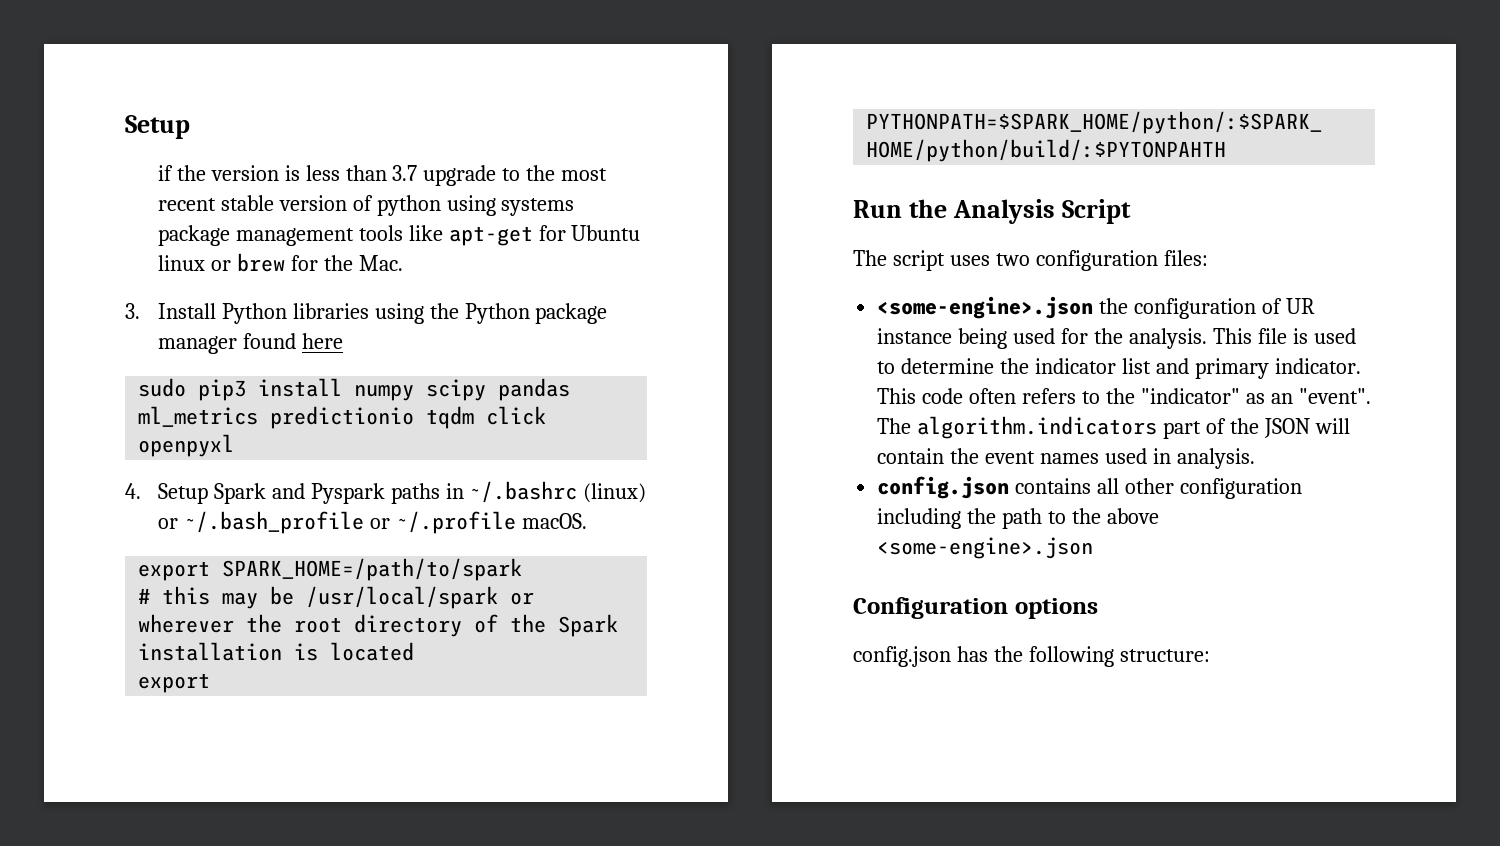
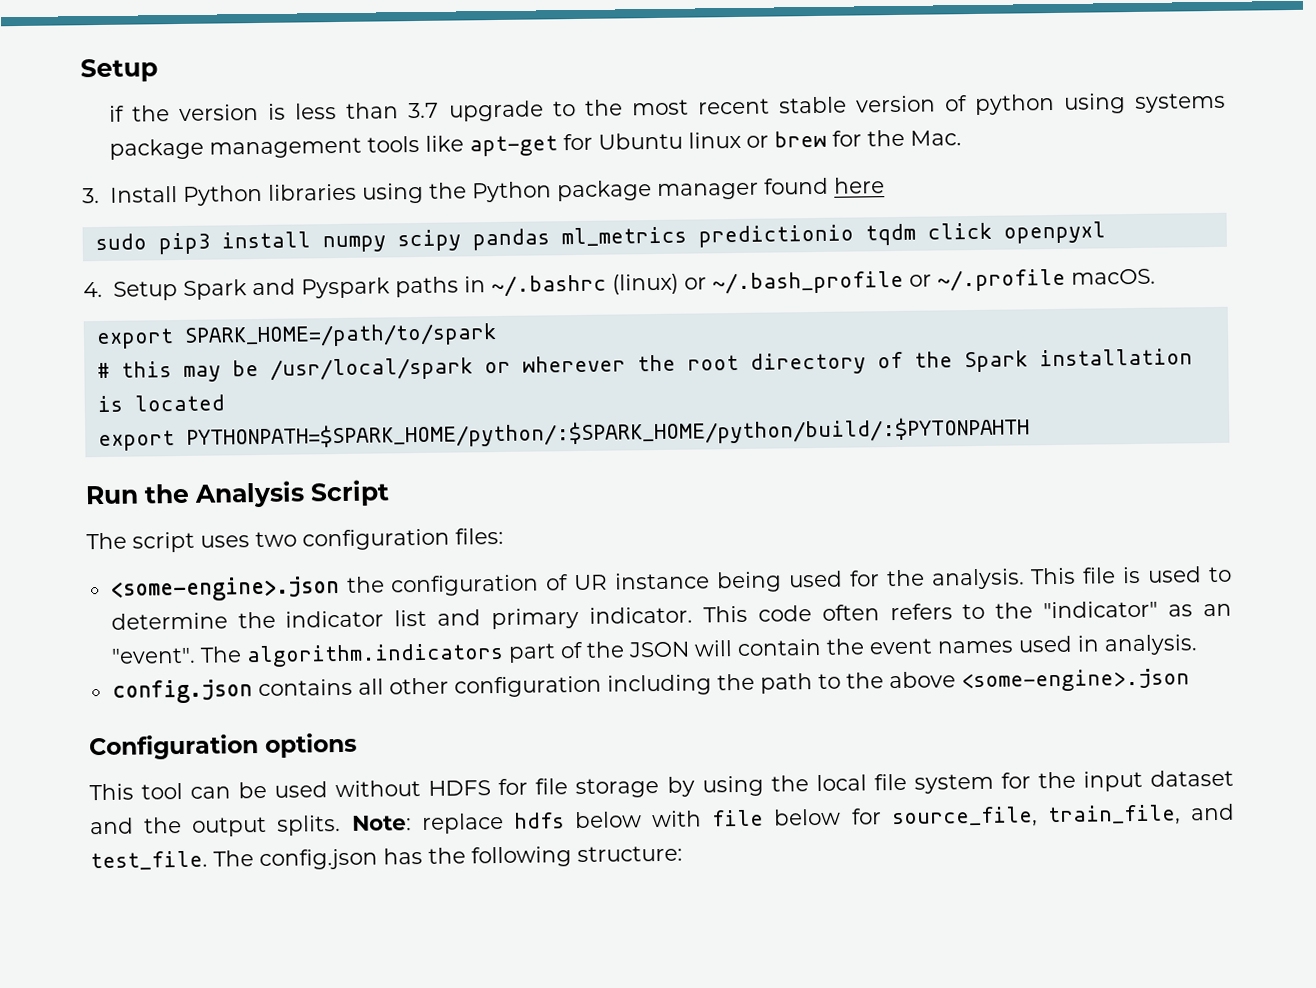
- config.json has the following structure:
+ This tool can be used without HDFS for file storage by using the local file system for the input dataset and the output splits. Note: replace hdfs below with file below for source_file, train_file, and test_file. The config.json has the following structure:

